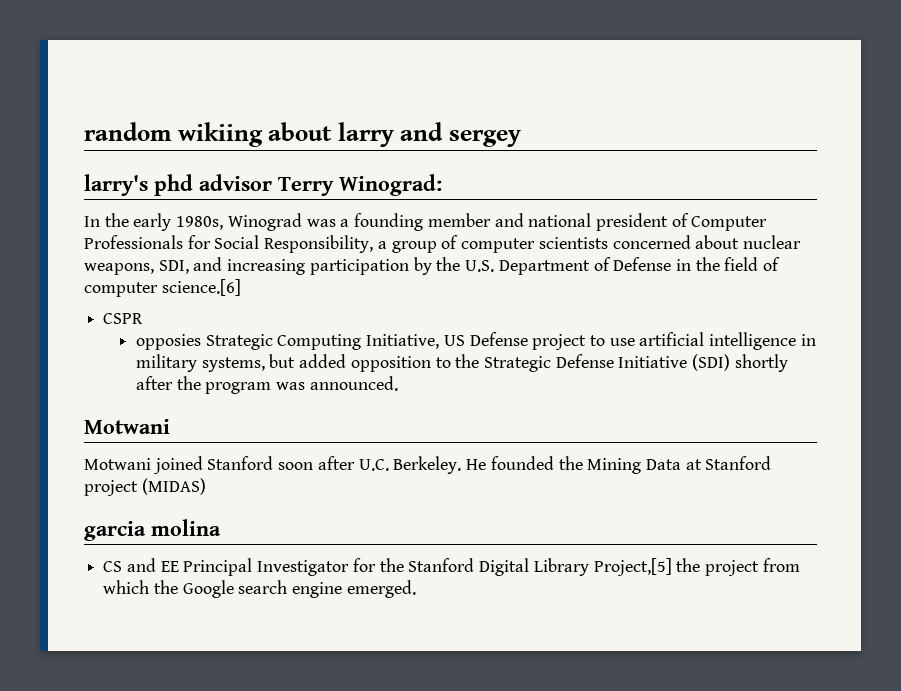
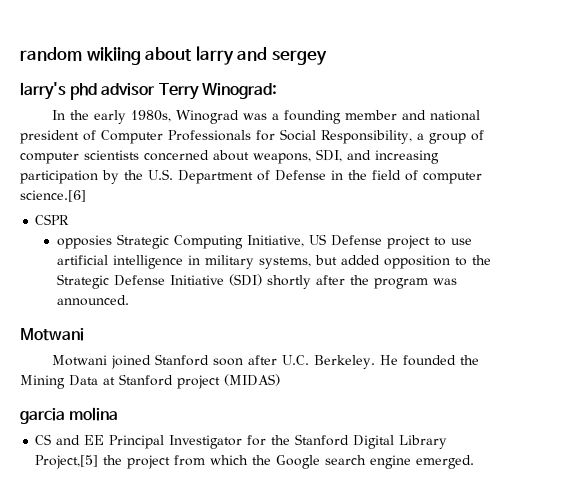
- In the early 1980s, Winograd was a founding member and national president of Computer Professionals for Social Responsibility, a group of computer scientists concerned about nuclear weapons, SDI, and increasing participation by the U.S. Department of Defense in the field of computer science.[6]
+ In the early 1980s, Winograd was a founding member and national president of Computer Professionals for Social Responsibility, a group of computer scientists concerned about weapons, SDI, and increasing participation by the U.S. Department of Defense in the field of computer science.[6]

